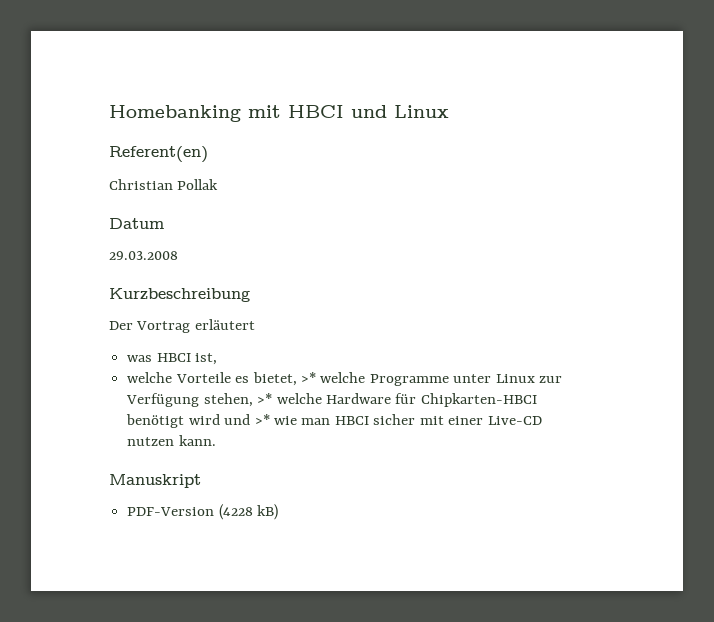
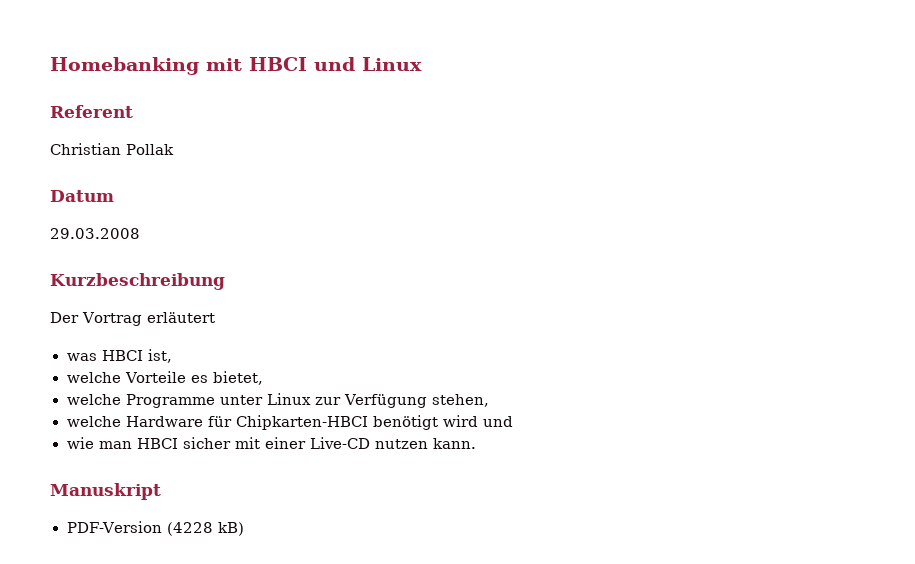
- Referent(en)
+ Referent
- welche Vorteile es bietet, >* welche Programme unter Linux zur Verfügung stehen, >* welche Hardware für Chipkarten-HBCI benötigt wird und >* wie man HBCI sicher mit einer Live-CD nutzen kann.
+ welche Vorteile es bietet,
+ welche Programme unter Linux zur Verfügung stehen,
+ welche Hardware für Chipkarten-HBCI benötigt wird und
+ wie man HBCI sicher mit einer Live-CD nutzen kann.

